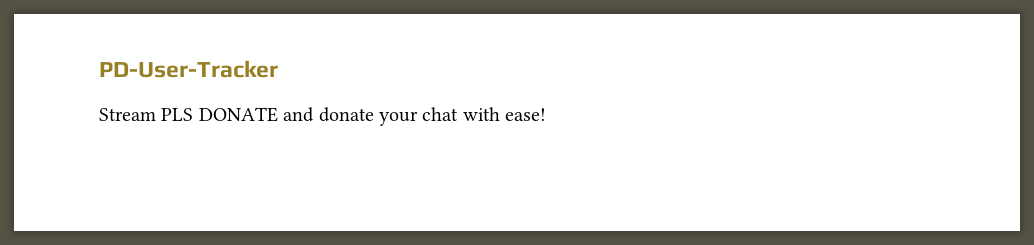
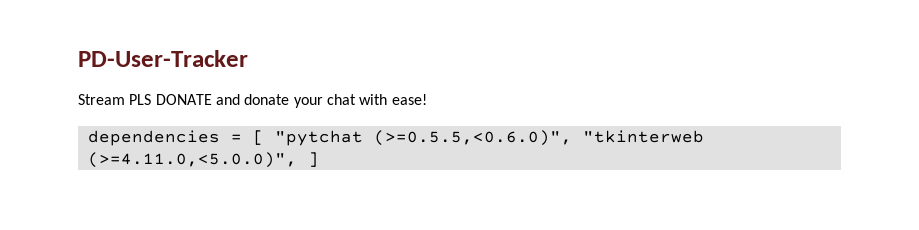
+ dependencies = [ "pytchat (>=0.5.5,<0.6.0)", "tkinterweb (>=4.11.0,<5.0.0)", ]

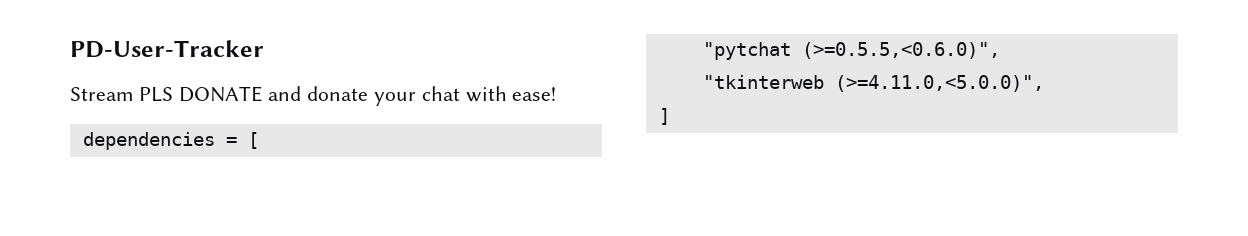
- dependencies = [ "pytchat (>=0.5.5,<0.6.0)", "tkinterweb (>=4.11.0,<5.0.0)", ]
+ dependencies = [
+ "pytchat (>=0.5.5,<0.6.0)",
+ "tkinterweb (>=4.11.0,<5.0.0)",
+ ]

